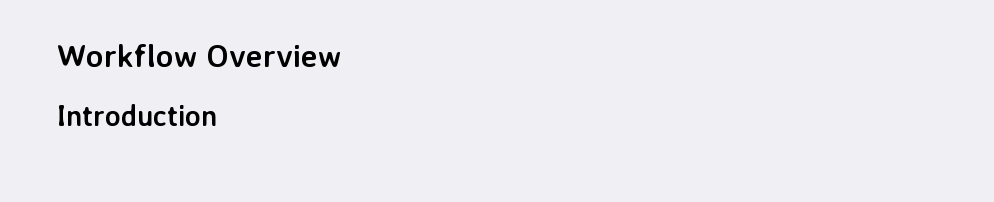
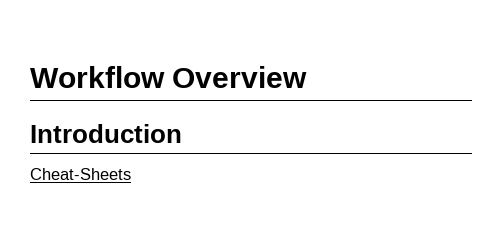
+ Cheat-Sheets

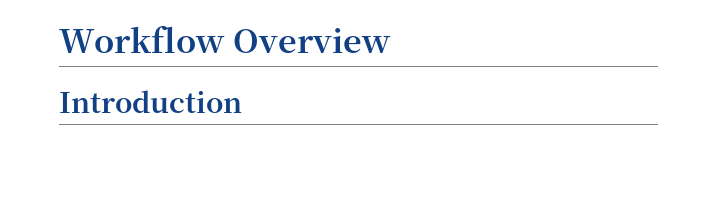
- Cheat-Sheets

